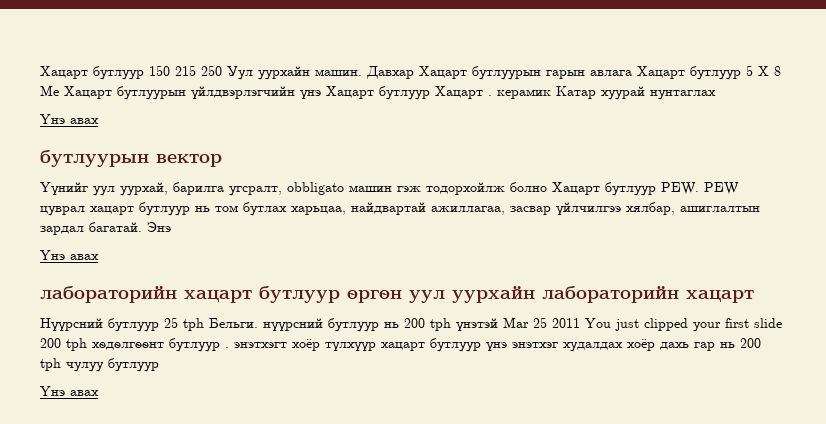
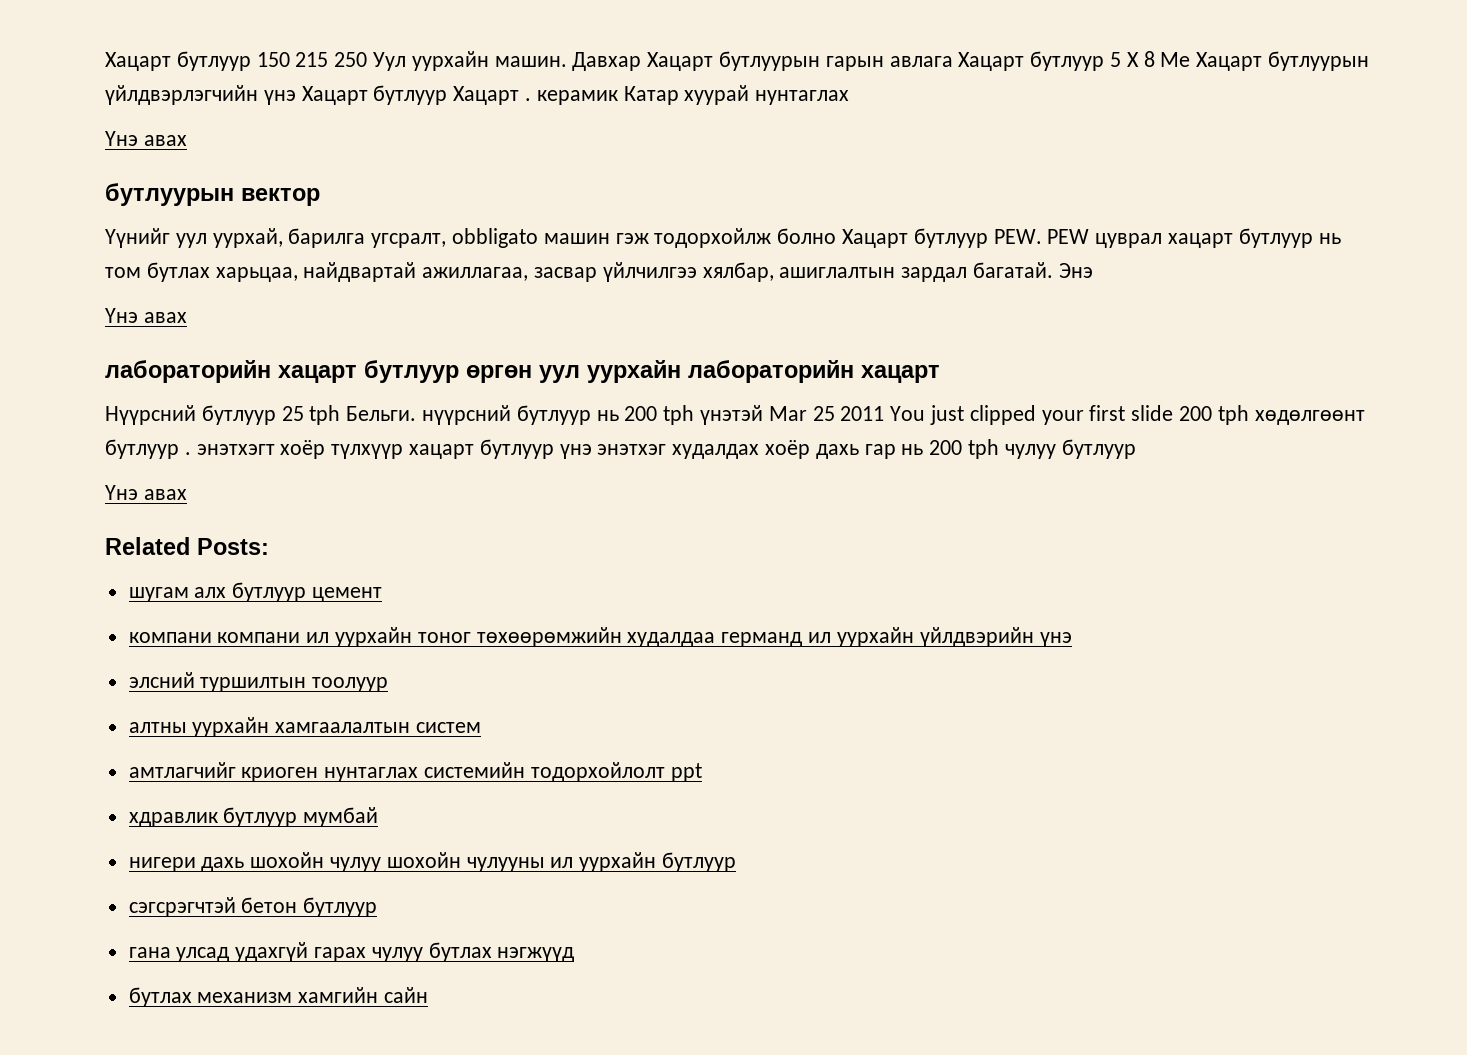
+ Related Posts:
+ шугам алх бутлуур цемент
+ компани компани ил уурхайн тоног төхөөрөмжийн худалдаа германд ил уурхайн үйлдвэрийн үнэ
+ элсний туршилтын тоолуур
+ алтны уурхайн хамгаалалтын систем
+ амтлагчийг криоген нунтаглах системийн тодорхойлолт ppt
+ хдравлик бутлуур мумбай
+ нигери дахь шохойн чулуу шохойн чулууны ил уурхайн бутлуур
+ сэгсрэгчтэй бетон бутлуур
+ гана улсад удахгүй гарах чулуу бутлах нэгжүүд
+ бутлах механизм хамгийн сайн

